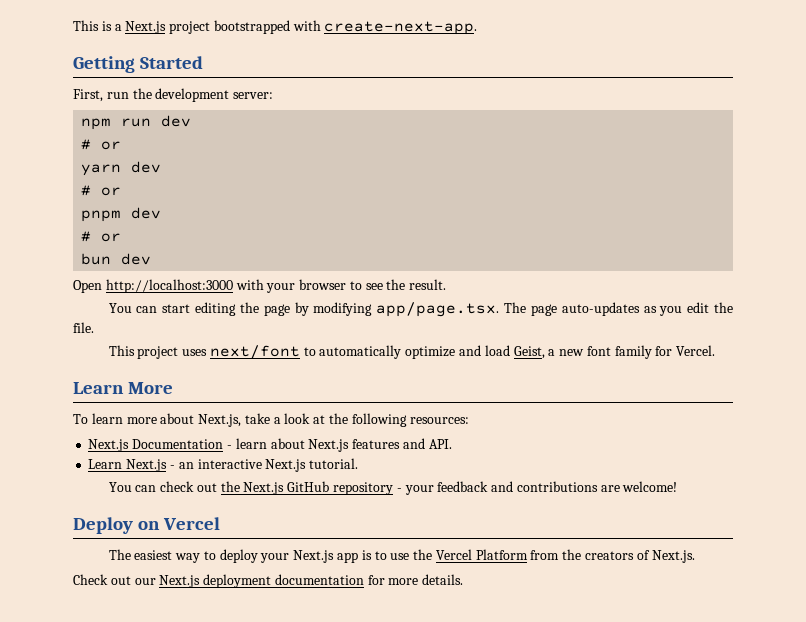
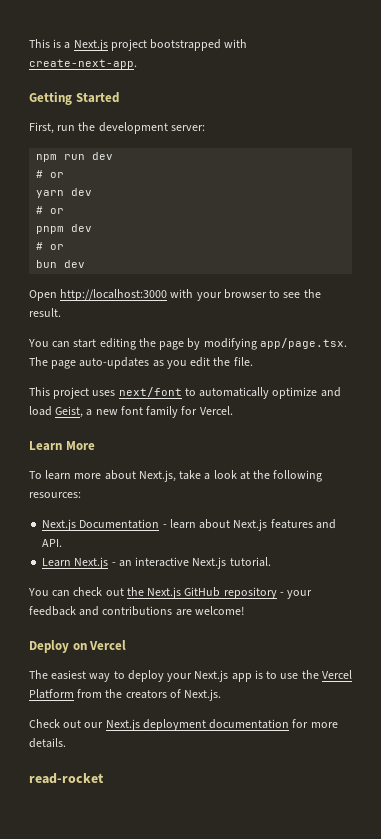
+ read-rocket

